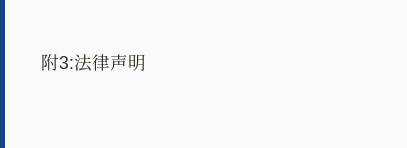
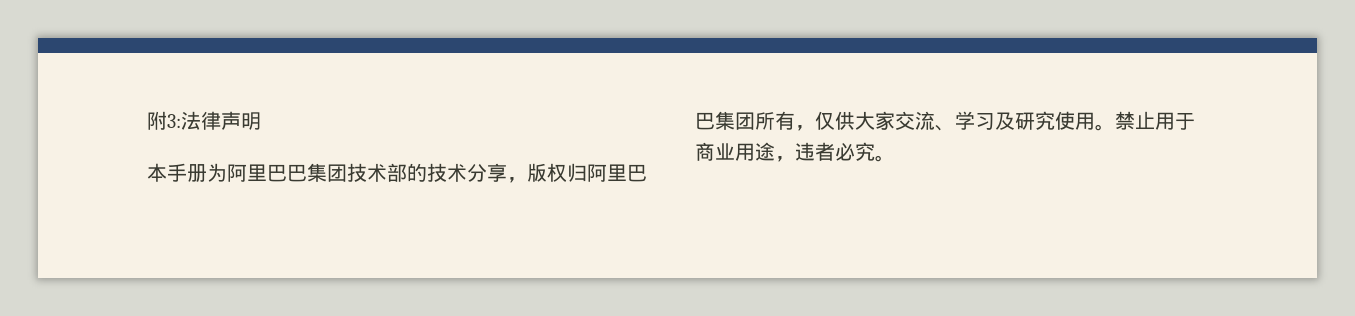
+ 本手册为阿里巴巴集团技术部的技术分享，版权归阿里巴巴集团所有，仅供大家交流、学习及研究使用。禁止用于商业用途，违者必究。

